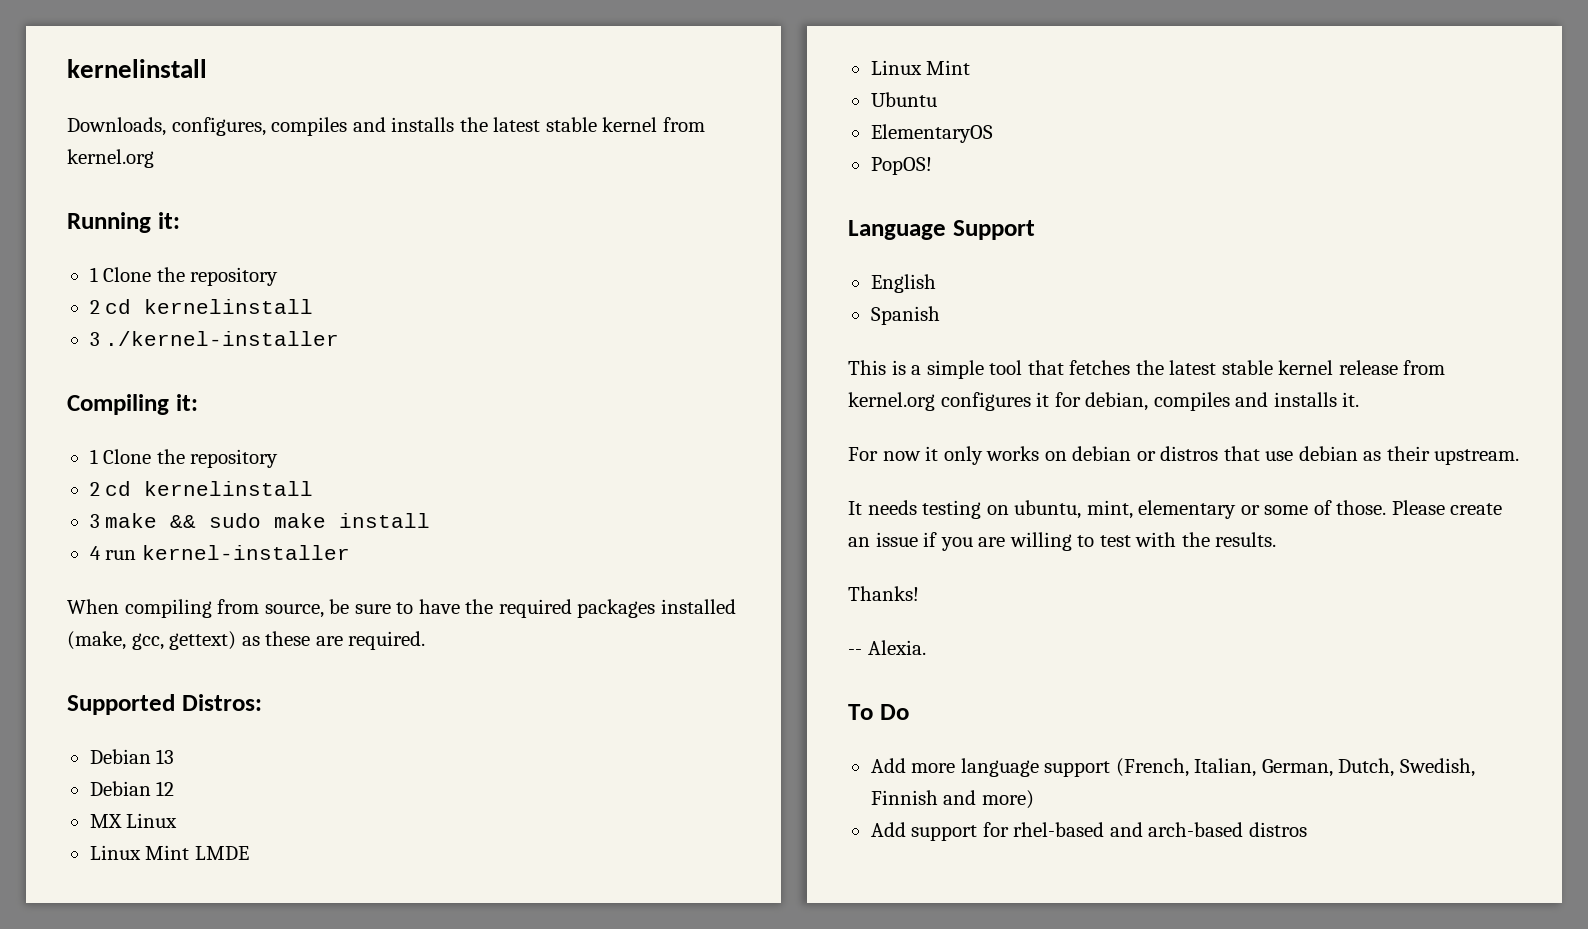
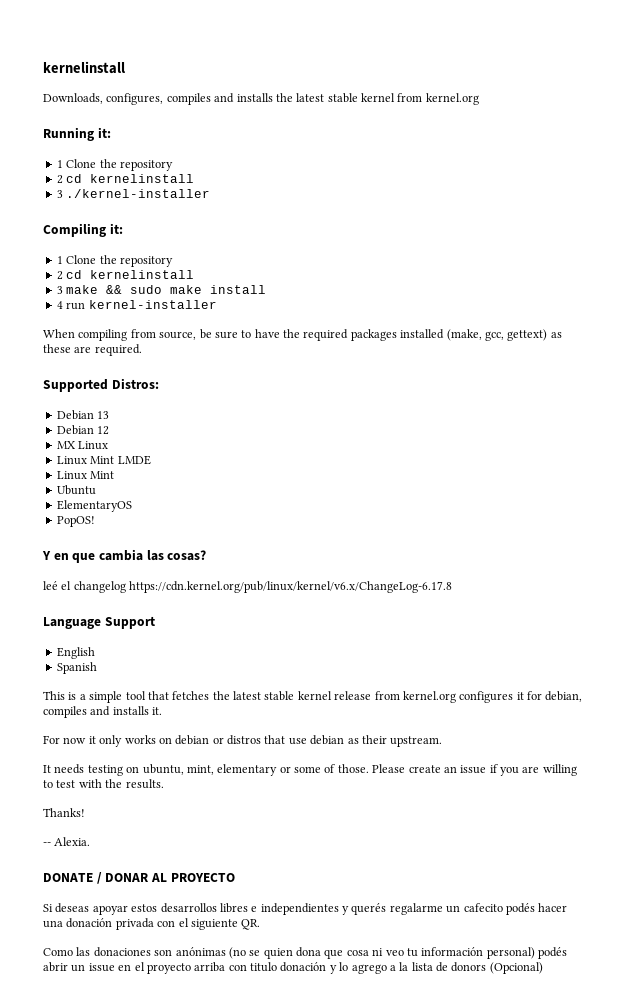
+ Y en que cambia las cosas?
+ leé el changelog https://cdn.kernel.org/pub/linux/kernel/v6.x/ChangeLog-6.17.8
- To Do
- Add more language support (French, Italian, German, Dutch, Swedish, Finnish and more)
- Add support for rhel-based and arch-based distros
+ DONATE / DONAR AL PROYECTO
+ Si deseas apoyar estos desarrollos libres e independientes y querés regalarme un cafecito podés hacer una donación privada con el siguiente QR.
+ Como las donaciones son anónimas (no se quien dona que cosa ni veo tu información personal) podés abrir un issue en el proyecto arriba con titulo donación y lo agrego a la lista de donors (Opcional)

